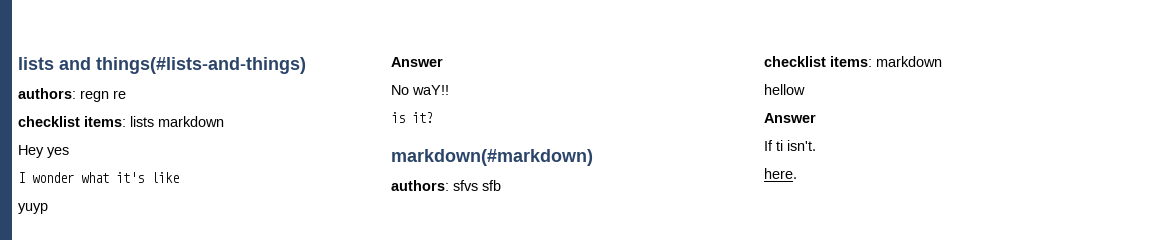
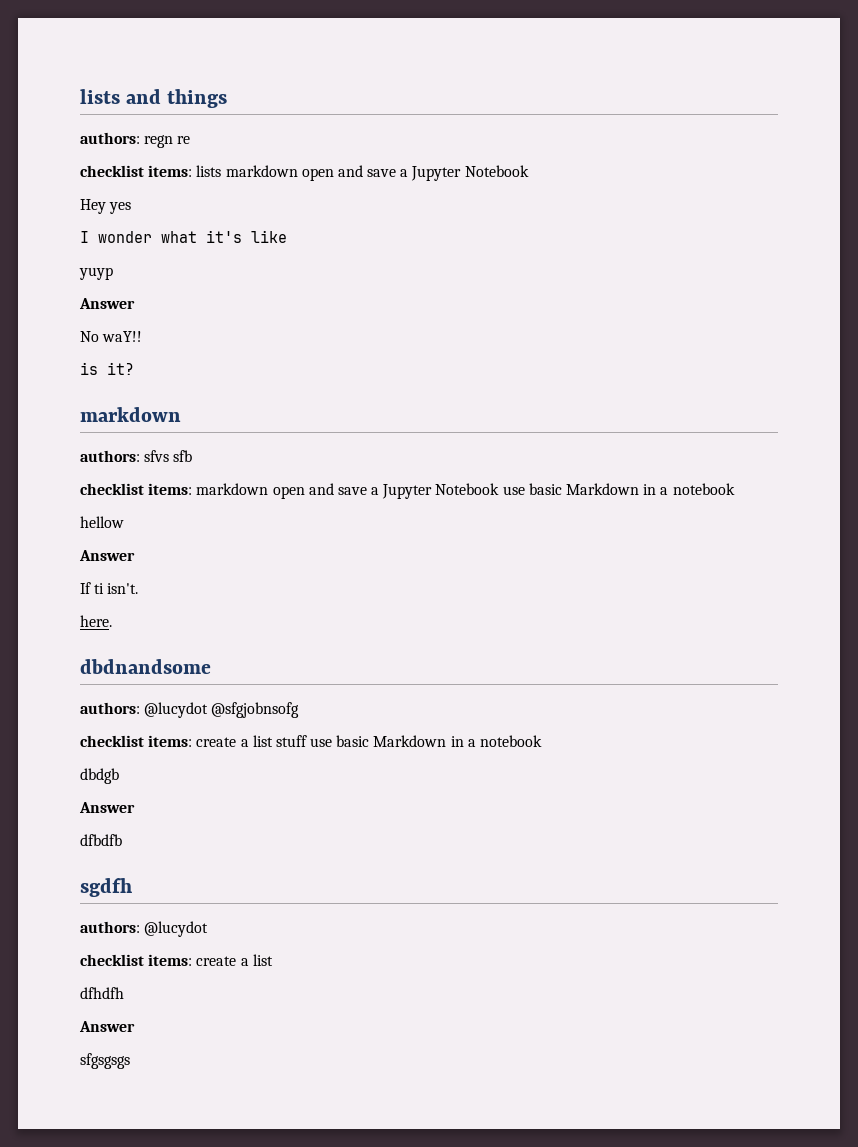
- lists and things(#lists-and-things)
+ lists and things
- checklist items: lists markdown
+ checklist items: lists markdown open and save a Jupyter Notebook
  is it?
- markdown(#markdown)
+ markdown
- checklist items: markdown
+ checklist items: markdown open and save a Jupyter Notebook use basic Markdown in a notebook
+ dbdnandsome
+ authors: @lucydot @sfgjobnsofg
+ checklist items: create a list stuff use basic Markdown in a notebook
+ dbdgb
+ Answer
+ dfbdfb
+ sgdfh
+ authors: @lucydot
+ checklist items: create a list
+ dfhdfh
+ Answer
+ sfgsgsgs

